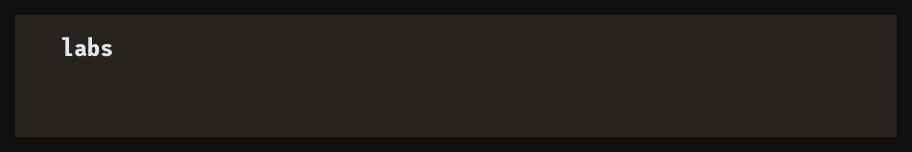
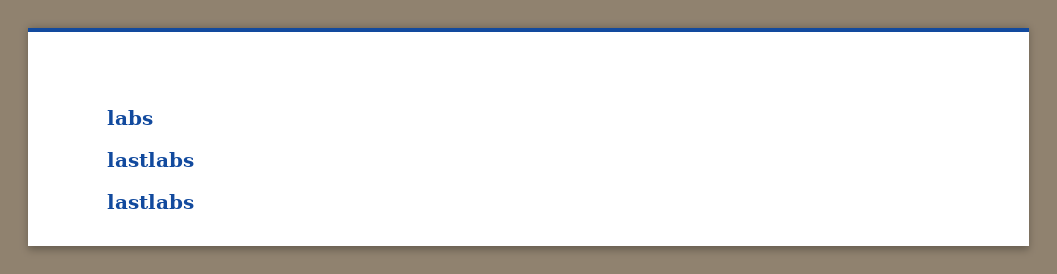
  labs
+ lastlabs
+ lastlabs

